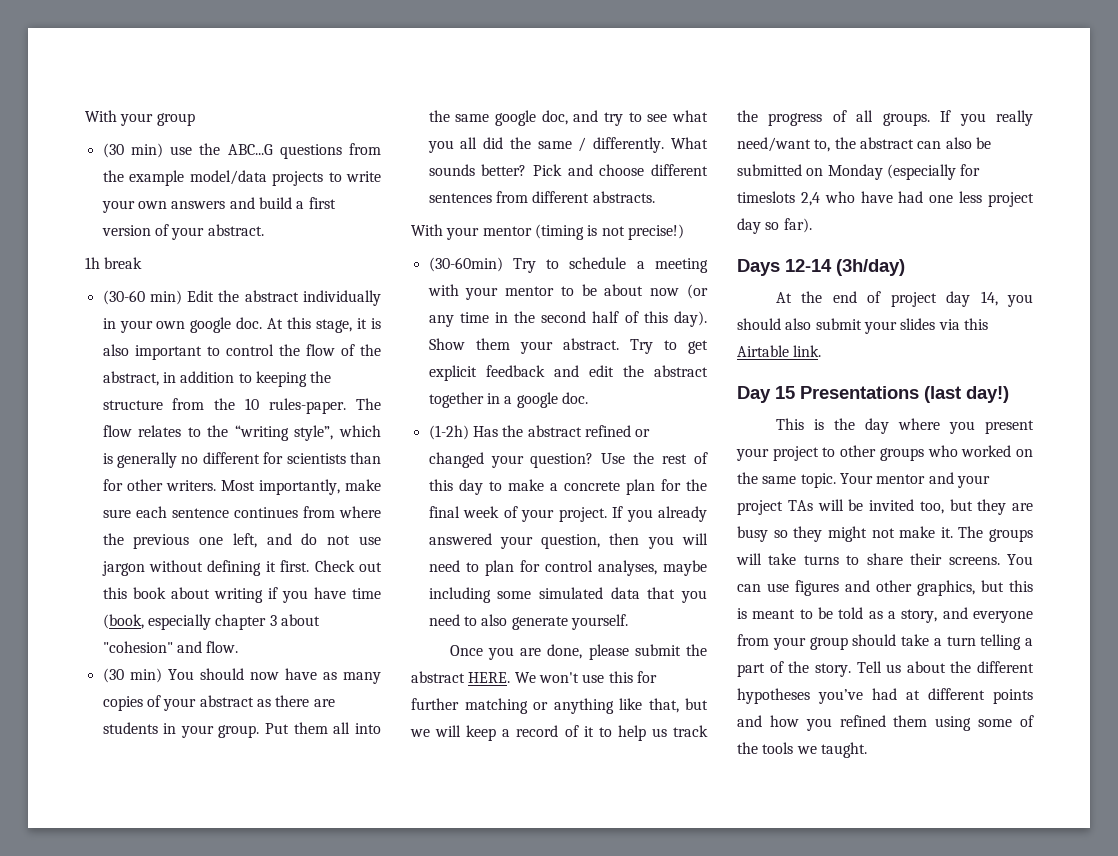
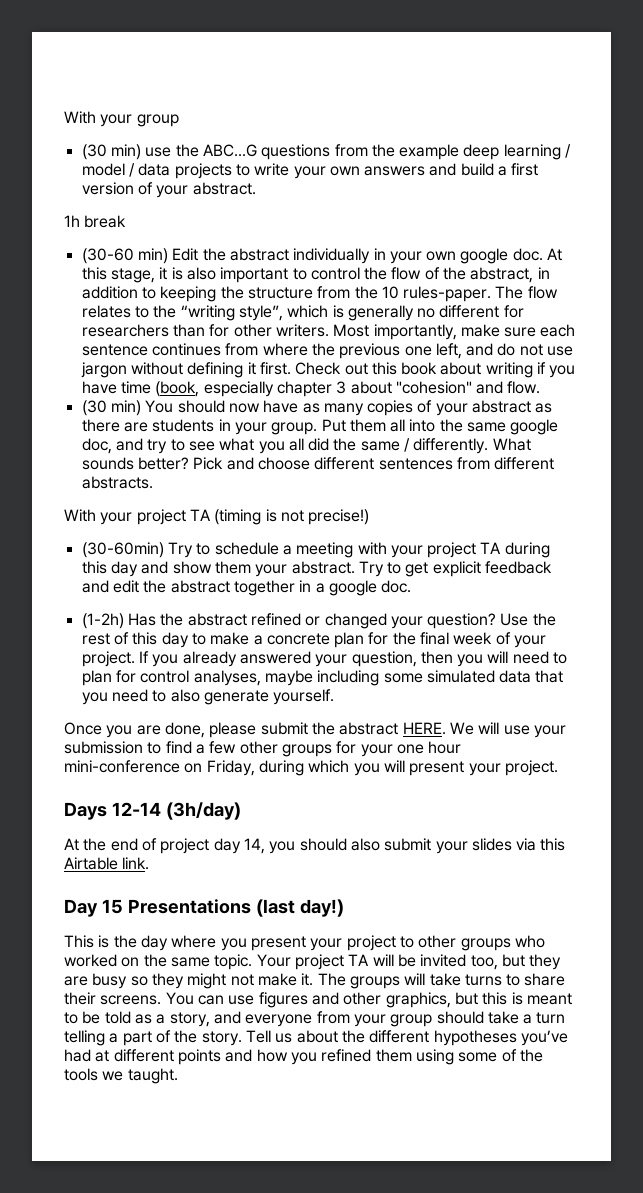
- (30 min) use the ABC...G questions from the example model/data projects to write your own answers and build a first version of your abstract.
+ (30 min) use the ABC...G questions from the example deep learning / model / data projects to write your own answers and build a first version of your abstract.
- The flow relates to the “writing style”, which is generally no different for scientists than for other writers.
+ The flow relates to the “writing style”, which is generally no different for researchers than for other writers.
- With your mentor (timing is not precise!)
+ With your project TA (timing is not precise!)
- (30-60min) Try to schedule a meeting with your mentor to be about now (or any time in the second half of this day). Show them your abstract.
+ (30-60min) Try to schedule a meeting with your project TA during this day and show them your abstract.
- We won't use this for further matching or anything like that, but we will keep a record of it to help us track the progress of all groups. If you really need/want to, the abstract can also be submitted on Monday (especially for timeslots 2,4 who have had one less project day so far).
+ We will use your submission to find a few other groups for your one hour mini-conference on Friday, during which you will present your project.
- Your mentor and your project TAs will be invited too, but they are busy so they might not make it.
+ Your project TA will be invited too, but they are busy so they might not make it.

